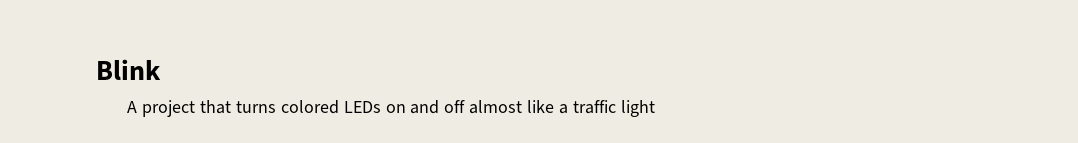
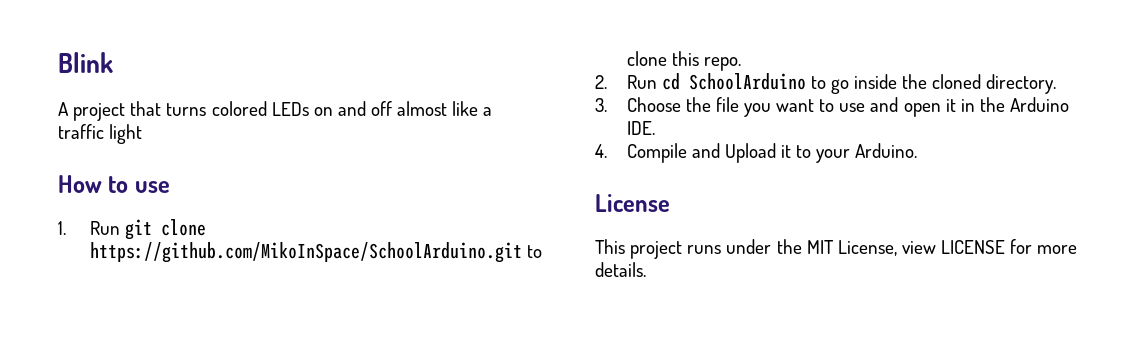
+ How to use
+ 1. Run git clone https://github.com/MikoInSpace/SchoolArduino.git to clone this repo.
+ 2. Run cd SchoolArduino to go inside the cloned directory.
+ 3. Choose the file you want to use and open it in the Arduino IDE.
+ 4. Compile and Upload it to your Arduino.
+ License
+ This project runs under the MIT License, view LICENSE for more details.

